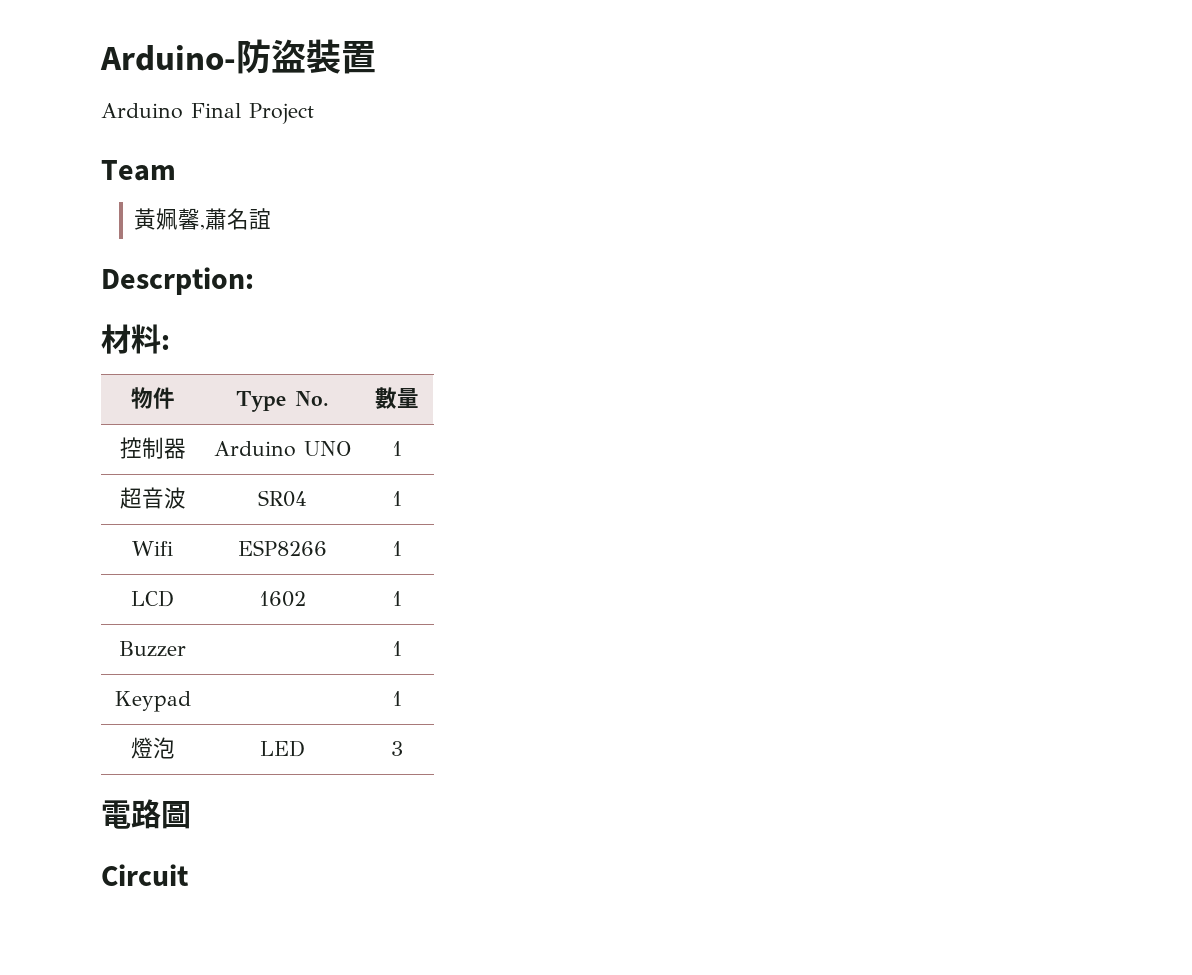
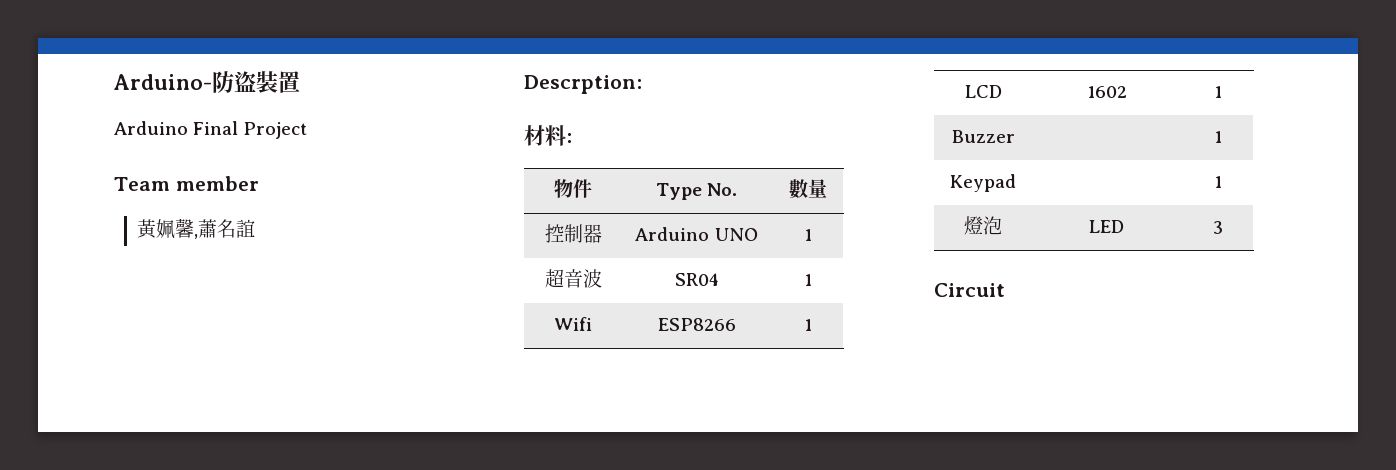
- Team
+ Team member
- 電路圖

